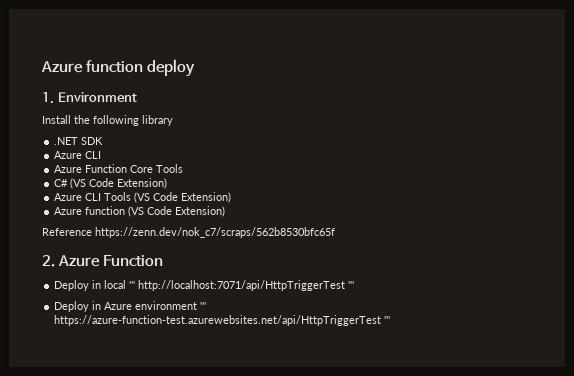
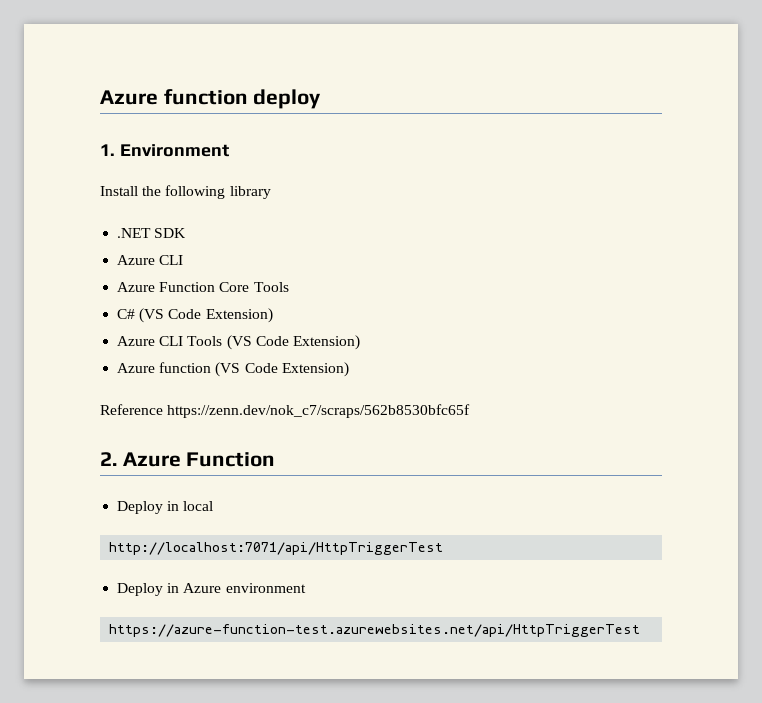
- Deploy in local ''' http://localhost:7071/api/HttpTriggerTest '''
+ Deploy in local
+ http://localhost:7071/api/HttpTriggerTest
- Deploy in Azure environment ''' https://azure-function-test.azurewebsites.net/api/HttpTriggerTest '''
+ Deploy in Azure environment
+ https://azure-function-test.azurewebsites.net/api/HttpTriggerTest

